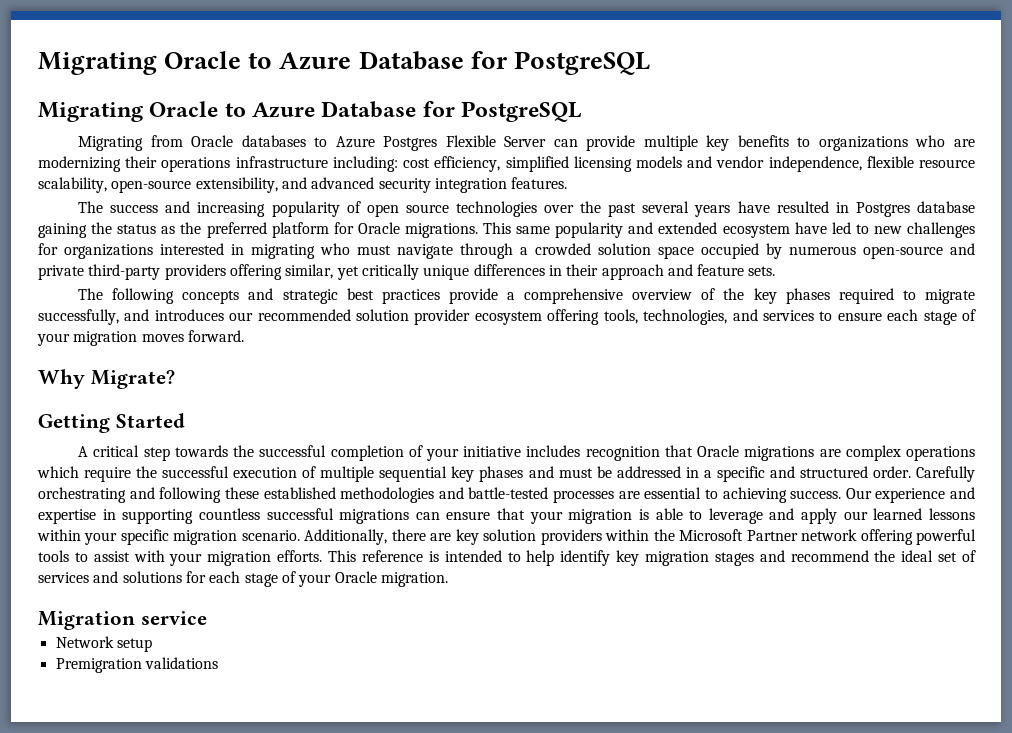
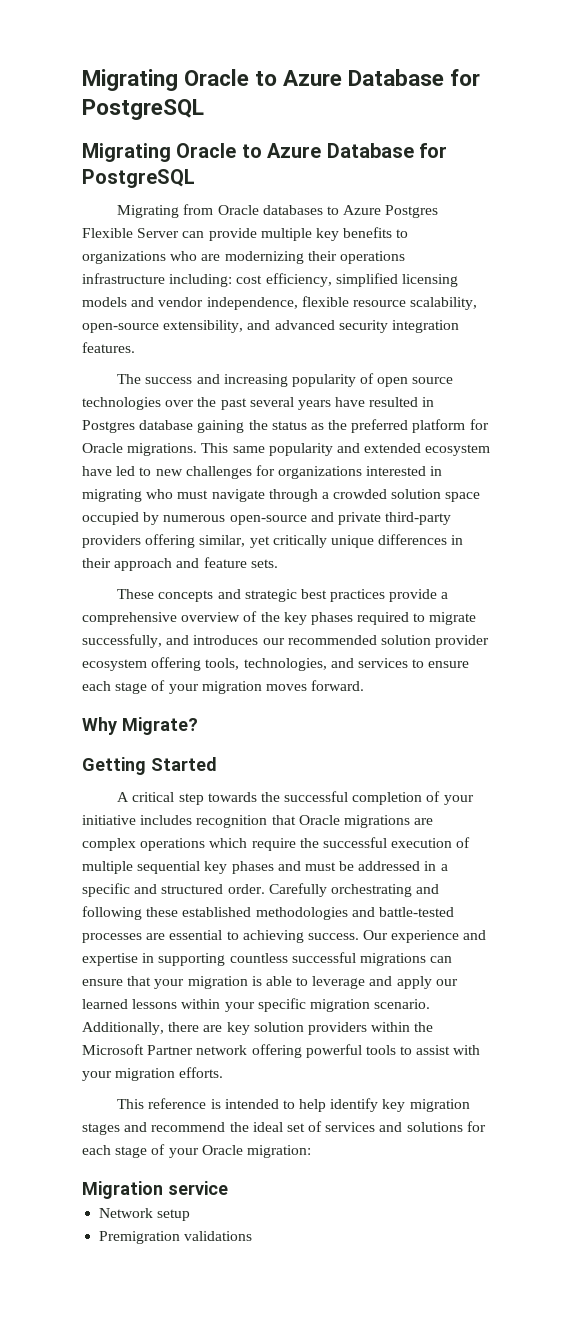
- The following concepts and strategic best practices provide a comprehensive overview of the key phases required to migrate successfully, and introduces our recommended solution provider ecosystem offering tools, technologies, and services to ensure each stage of your migration moves forward.
+ These concepts and strategic best practices provide a comprehensive overview of the key phases required to migrate successfully, and introduces our recommended solution provider ecosystem offering tools, technologies, and services to ensure each stage of your migration moves forward.
- Additionally, there are key solution providers within the Microsoft Partner network offering powerful tools to assist with your migration efforts. This reference is intended to help identify key migration stages and recommend the ideal set of services and solutions for each stage of your Oracle migration.
+ Additionally, there are key solution providers within the Microsoft Partner network offering powerful tools to assist with your migration efforts.
+ This reference is intended to help identify key migration stages and recommend the ideal set of services and solutions for each stage of your Oracle migration:

